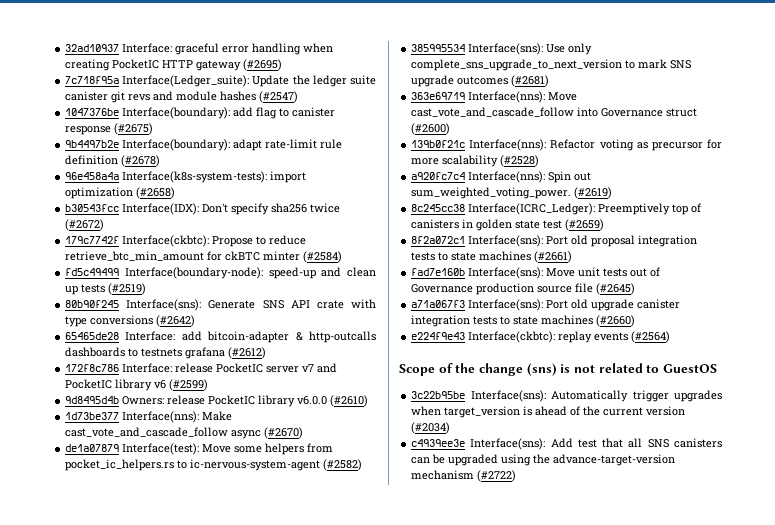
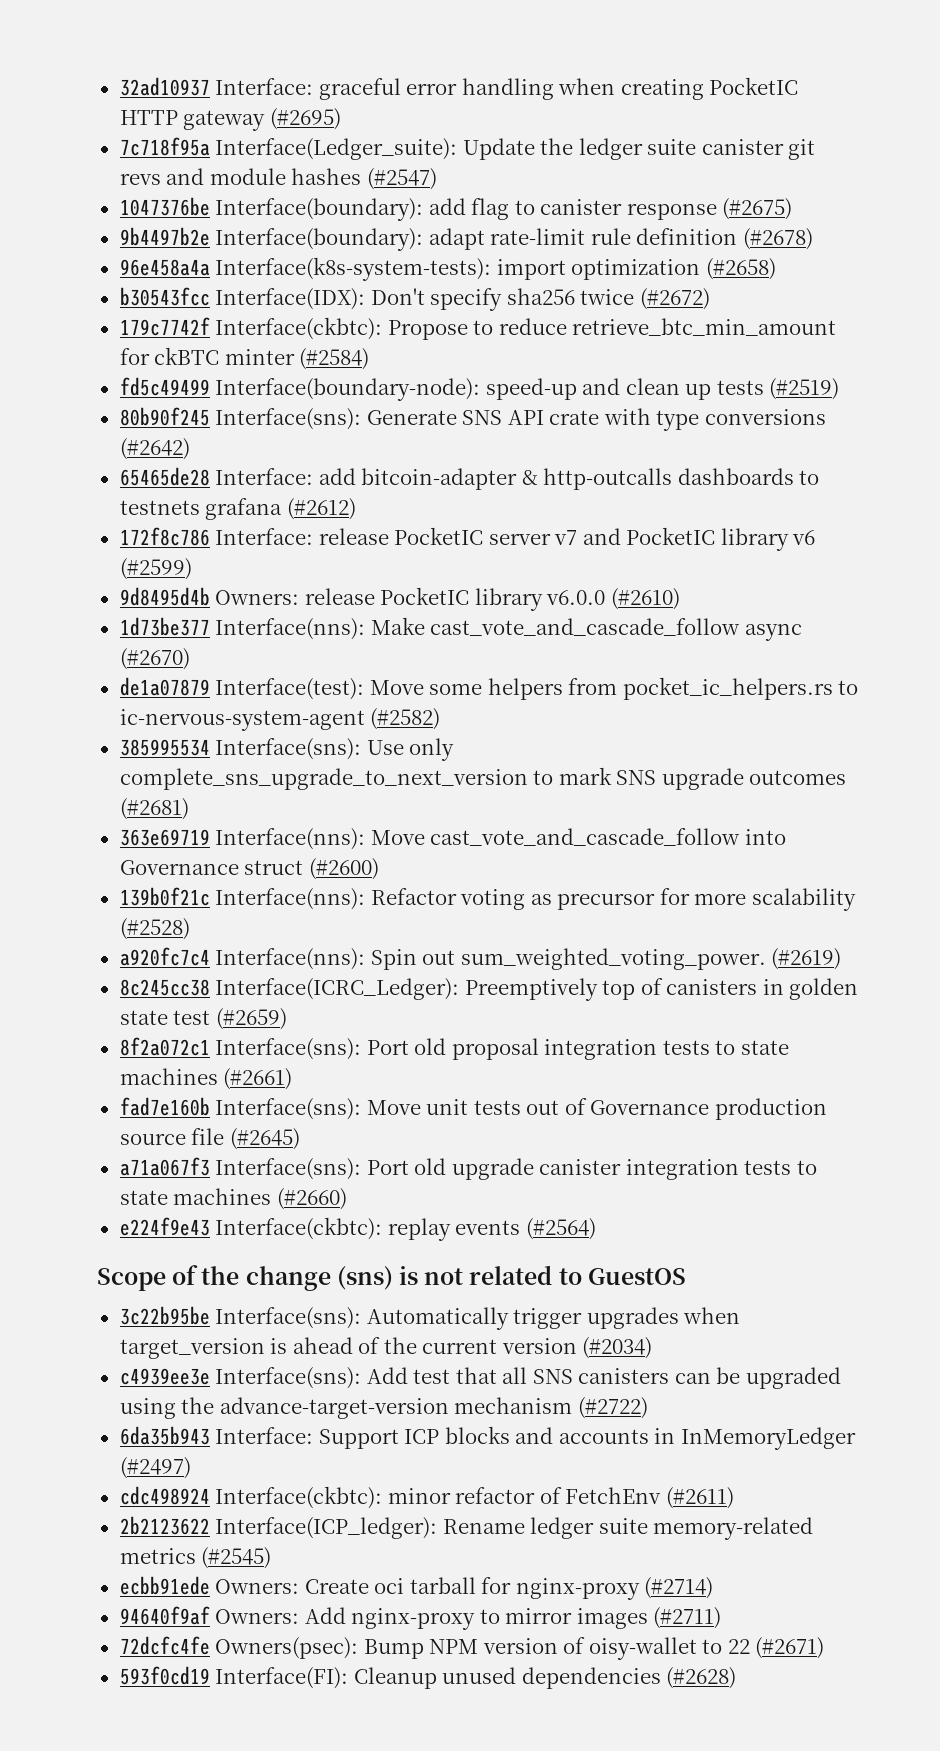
+ 6da35b943 Interface: Support ICP blocks and accounts in InMemoryLedger (#2497)
+ cdc498924 Interface(ckbtc): minor refactor of FetchEnv (#2611)
+ 2b2123622 Interface(ICP_ledger): Rename ledger suite memory-related metrics (#2545)
+ ecbb91ede Owners: Create oci tarball for nginx-proxy (#2714)
+ 94640f9af Owners: Add nginx-proxy to mirror images (#2711)
+ 72dcfc4fe Owners(psec): Bump NPM version of oisy-wallet to 22 (#2671)
+ 593f0cd19 Interface(FI): Cleanup unused dependencies (#2628)

